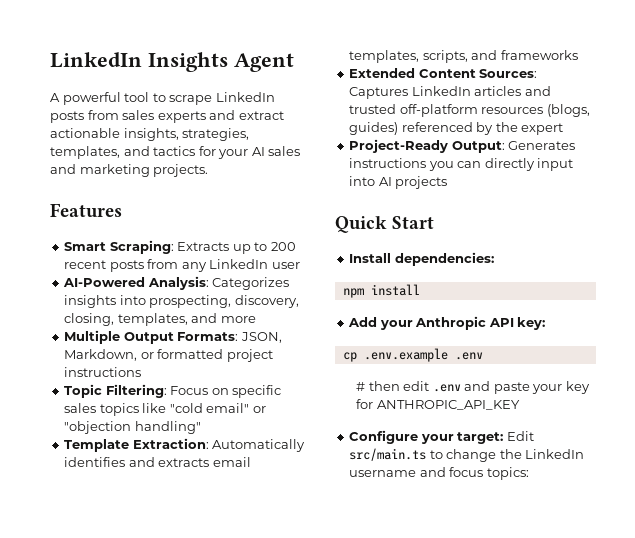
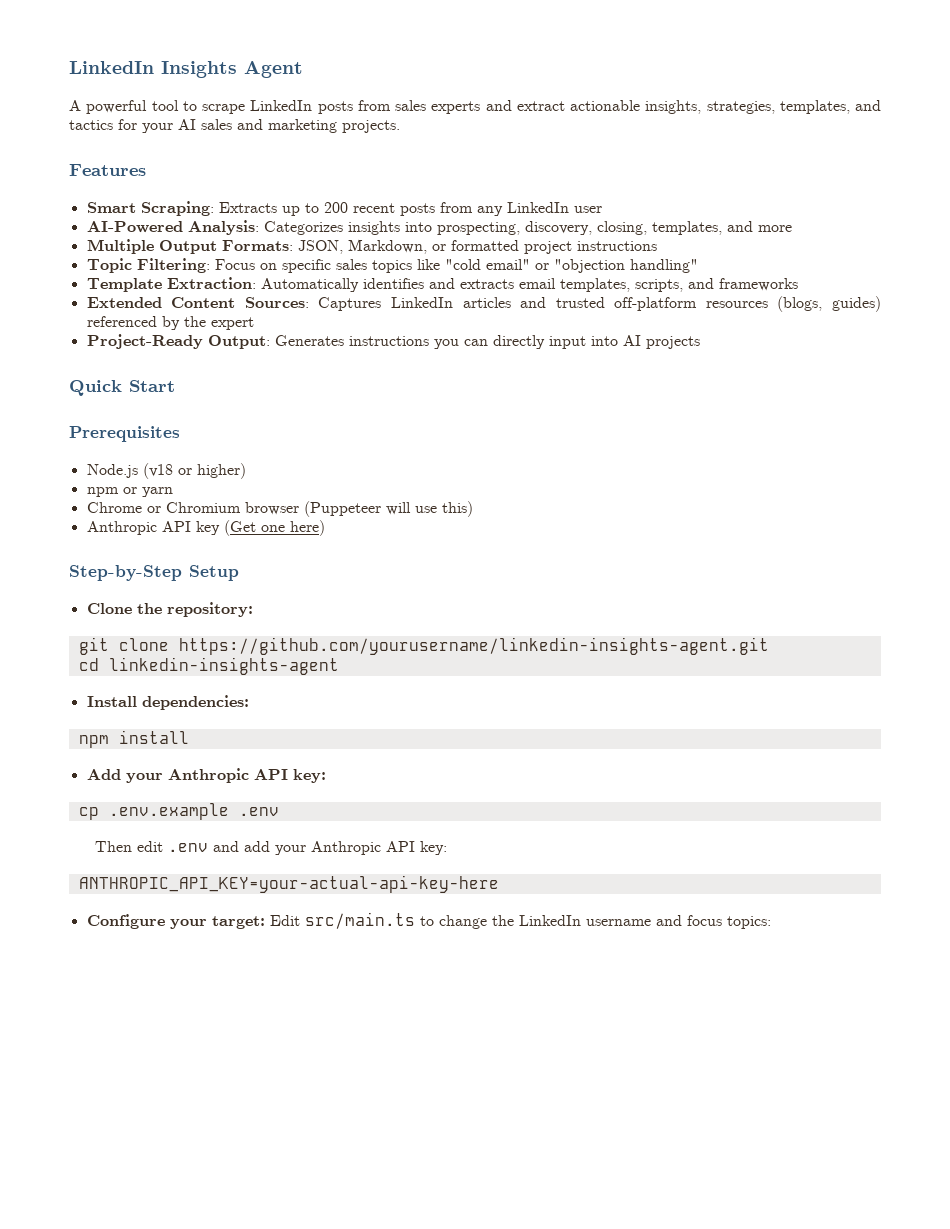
+ Prerequisites
+ Node.js (v18 or higher)
+ npm or yarn
+ Chrome or Chromium browser (Puppeteer will use this)
+ Anthropic API key (Get one here)
+ Step-by-Step Setup
+ Clone the repository:
+ git clone https://github.com/yourusername/linkedin-insights-agent.git
+ cd linkedin-insights-agent
- # then edit .env and paste your key for ANTHROPIC_API_KEY
+ Then edit .env and add your Anthropic API key:
+ ANTHROPIC_API_KEY=your-actual-api-key-here

